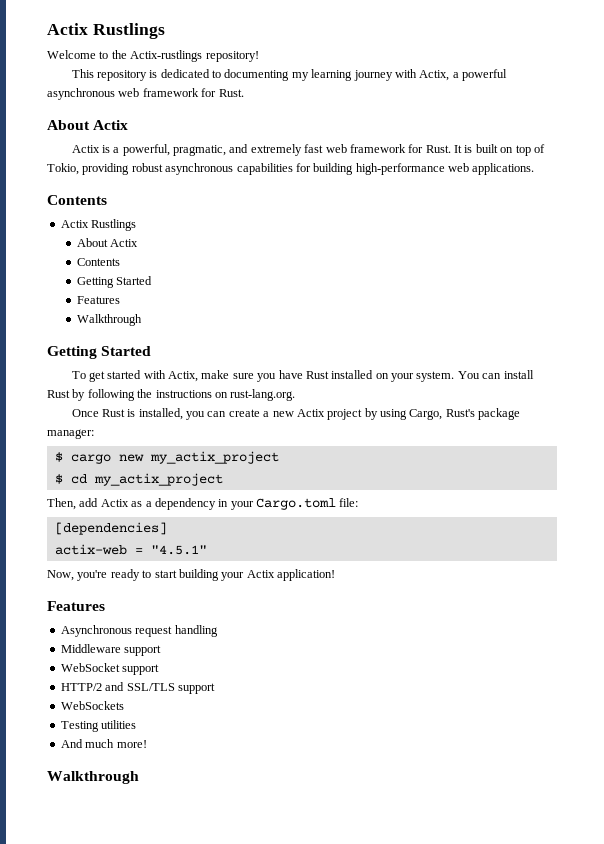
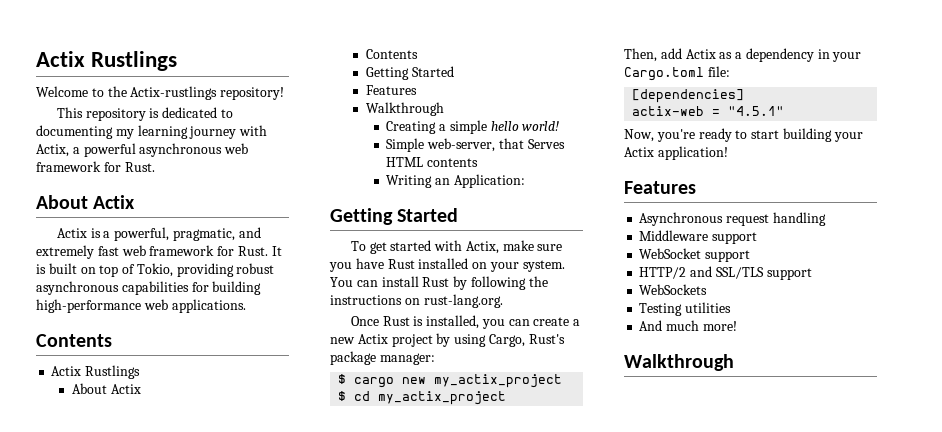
+ Creating a simple hello world!
+ Simple web-server, that Serves HTML contents
+ Writing an Application:

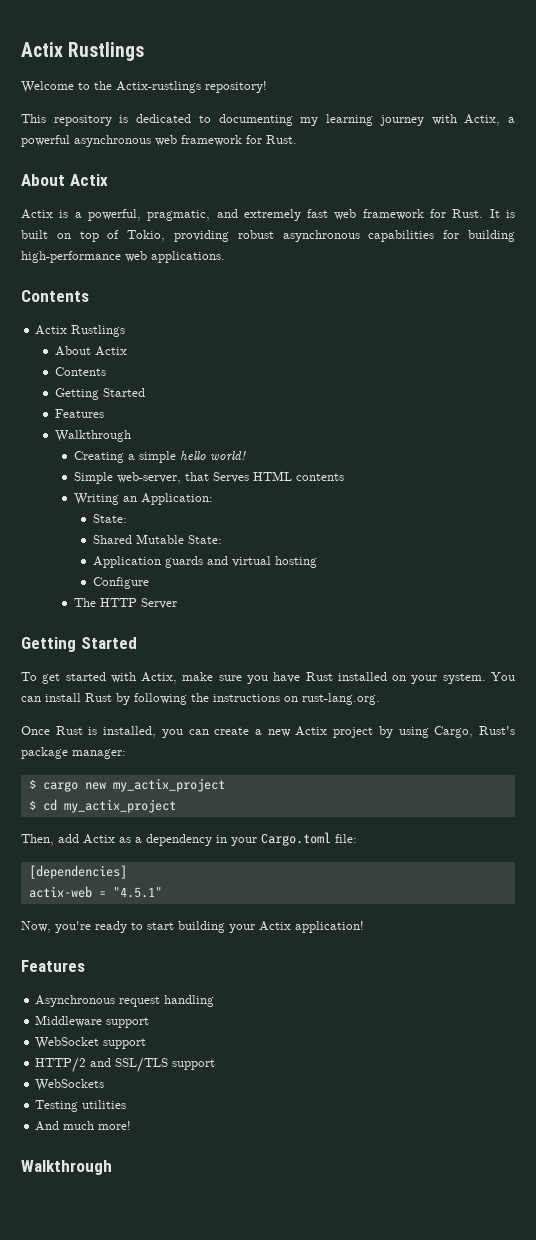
  Writing an Application:
+ State:
+ Shared Mutable State:
+ Application guards and virtual hosting
+ Configure
+ The HTTP Server

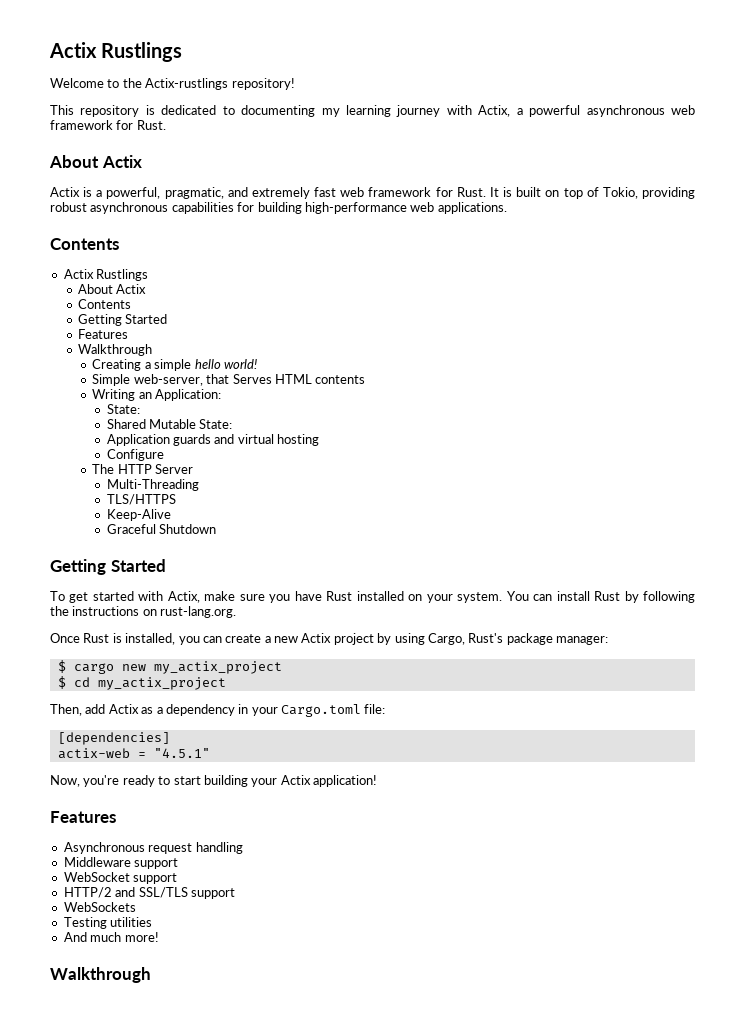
+ Multi-Threading
+ TLS/HTTPS
+ Keep-Alive
+ Graceful Shutdown

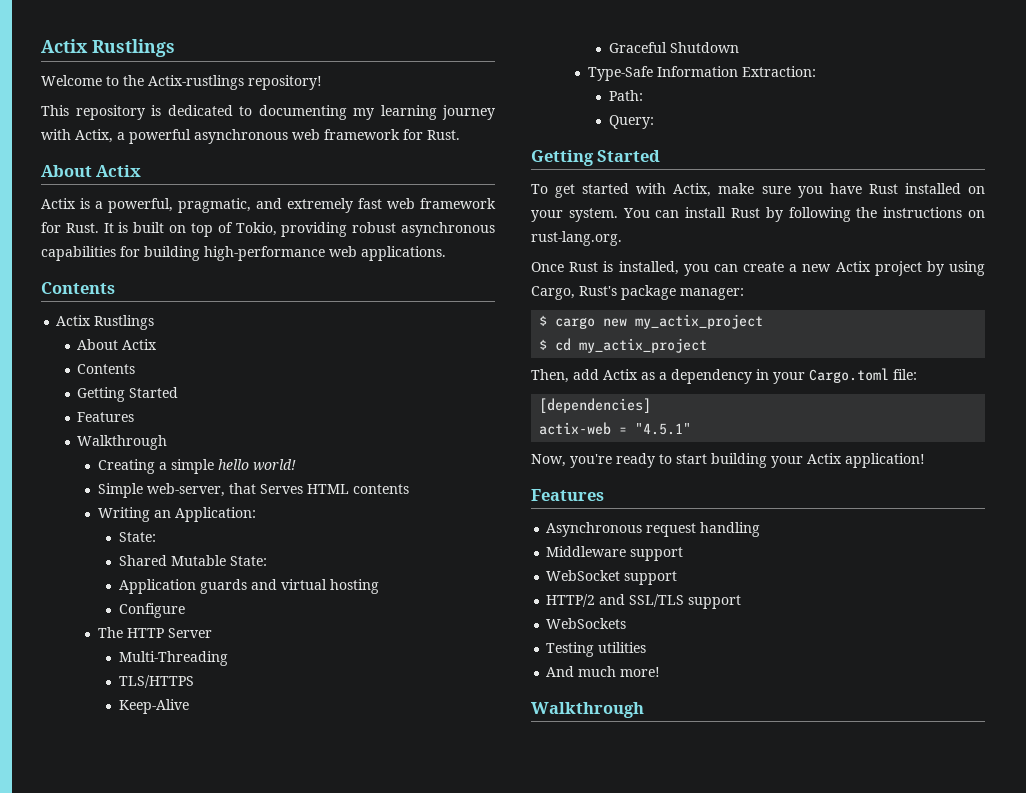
+ Type-Safe Information Extraction:
+ Path:
+ Query:

